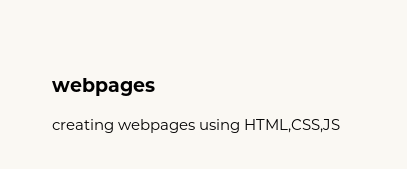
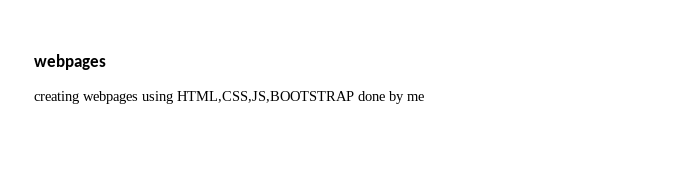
- creating webpages using HTML,CSS,JS
+ creating webpages using HTML,CSS,JS,BOOTSTRAP done by me

